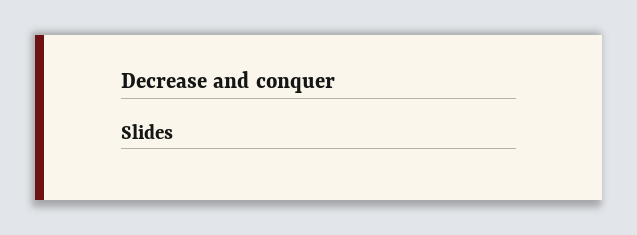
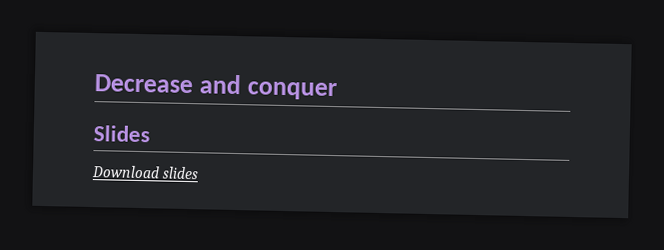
+ Download slides

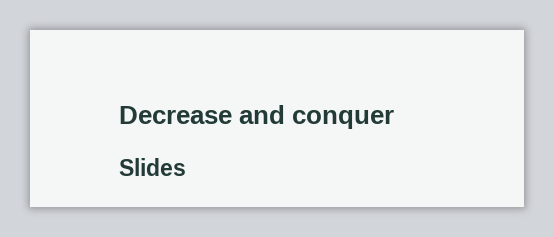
- Download slides

